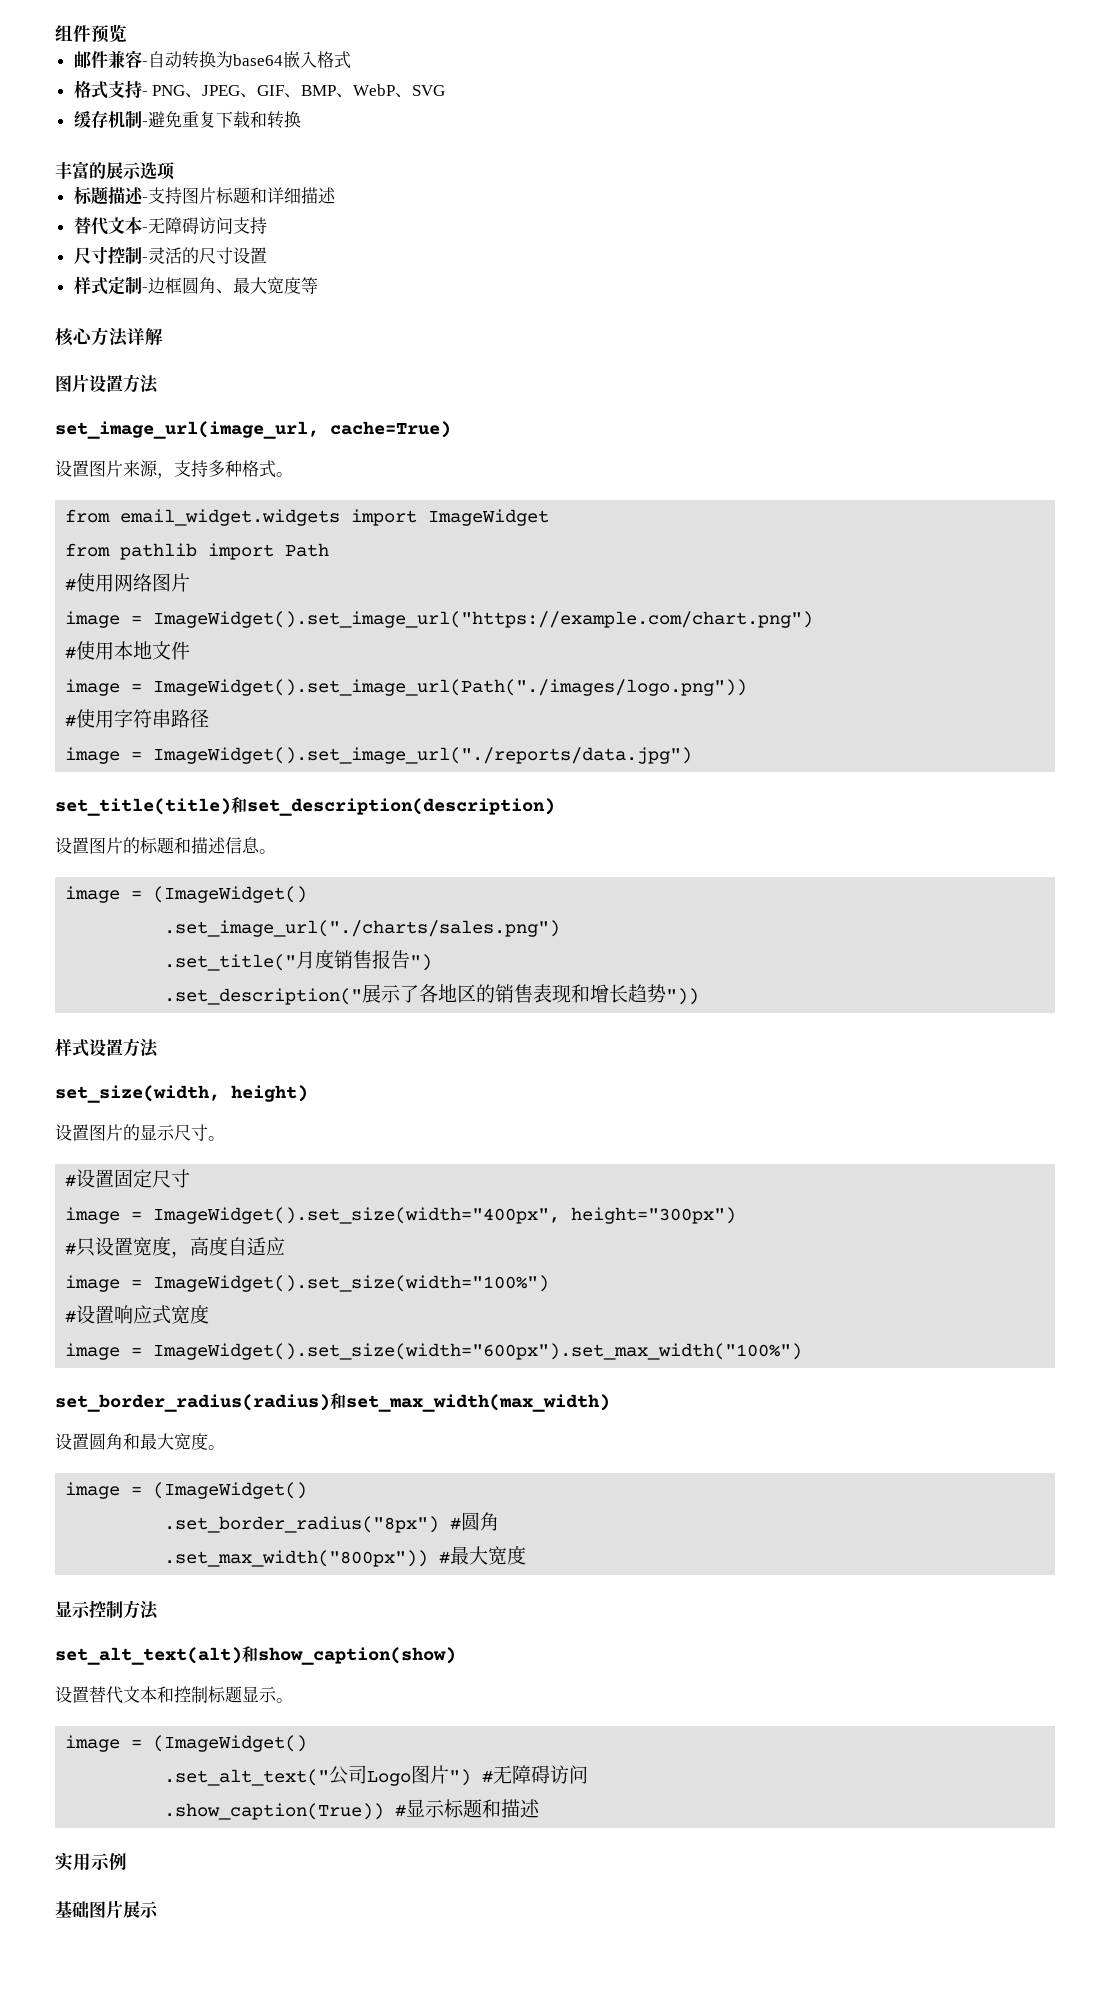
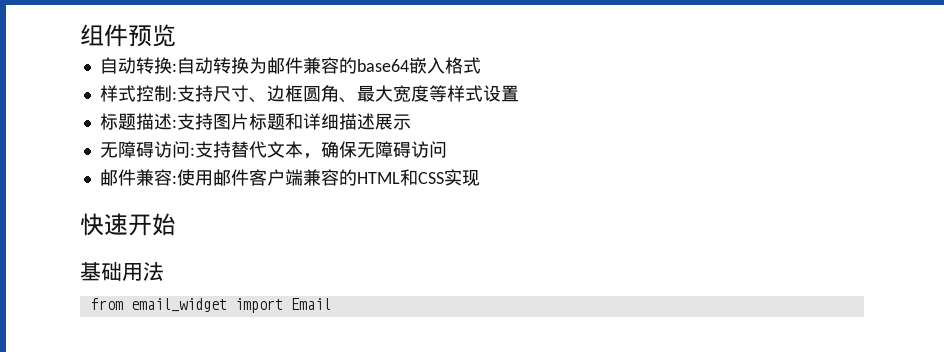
- 邮件兼容-自动转换为base64嵌入格式
- 格式支持- PNG、JPEG、GIF、BMP、WebP、SVG
- 缓存机制-避免重复下载和转换
- 丰富的展示选项
+ 自动转换:自动转换为邮件兼容的base64嵌入格式
+ 样式控制:支持尺寸、边框圆角、最大宽度等样式设置
- 标题描述-支持图片标题和详细描述
- 替代文本-无障碍访问支持
- 尺寸控制-灵活的尺寸设置
- 样式定制-边框圆角、最大宽度等
- 核心方法详解
- 图片设置方法
- set_image_url(image_url, cache=True)
- 设置图片来源，支持多种格式。
- from email_widget.widgets import ImageWidget
- from pathlib import Path
- #使用网络图片
- image = ImageWidget().set_image_url("https://example.com/chart.png")
- #使用本地文件
- image = ImageWidget().set_image_url(Path("./images/logo.png"))
- #使用字符串路径
- image = ImageWidget().set_image_url("./reports/data.jpg")
- set_title(title)和set_description(description)
- 设置图片的标题和描述信息。
- image = (ImageWidget()
- .set_image_url("./charts/sales.png")
- .set_title("月度销售报告")
- .set_description("展示了各地区的销售表现和增长趋势"))
- 样式设置方法
- set_size(width, height)
- 设置图片的显示尺寸。
- #设置固定尺寸
- image = ImageWidget().set_size(width="400px", height="300px")
- #只设置宽度，高度自适应
- image = ImageWidget().set_size(width="100%")
- #设置响应式宽度
- image = ImageWidget().set_size(width="600px").set_max_width("100%")
- set_border_radius(radius)和set_max_width(max_width)
- 设置圆角和最大宽度。
- image = (ImageWidget()
- .set_border_radius("8px") #圆角
- .set_max_width("800px")) #最大宽度
- 显示控制方法
- set_alt_text(alt)和show_caption(show)
- 设置替代文本和控制标题显示。
- image = (ImageWidget()
- .set_alt_text("公司Logo图片") #无障碍访问
- .show_caption(True)) #显示标题和描述
- 实用示例
- 基础图片展示
+ 标题描述:支持图片标题和详细描述展示
+ 无障碍访问:支持替代文本，确保无障碍访问
+ 邮件兼容:使用邮件客户端兼容的HTML和CSS实现
+ 快速开始
+ 基础用法
+ from email_widget import Email

